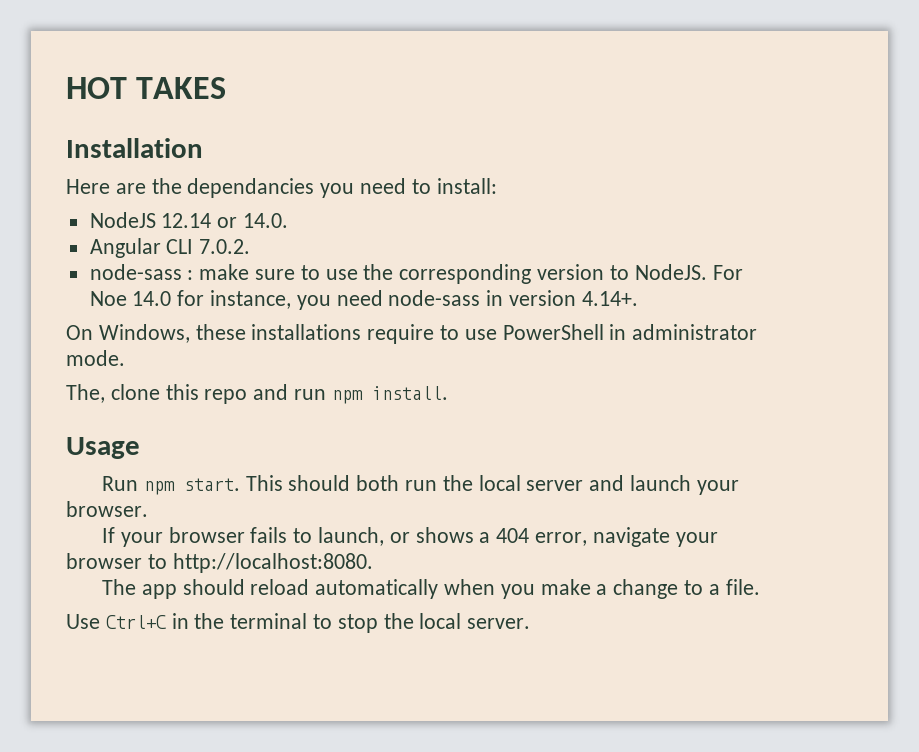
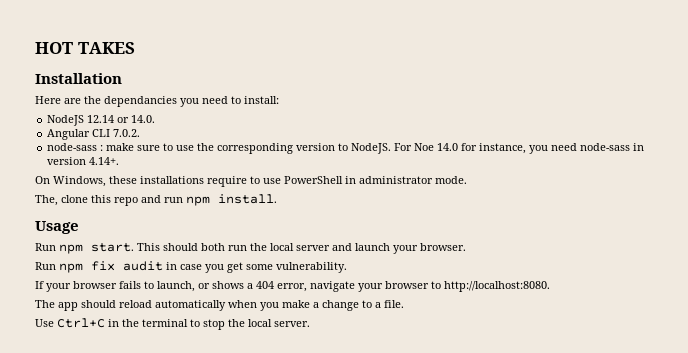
+ Run npm fix audit in case you get some vulnerability.

